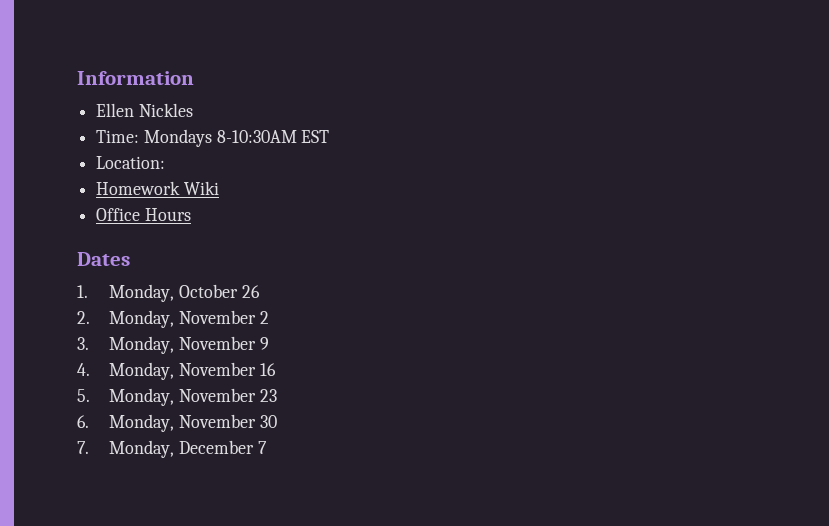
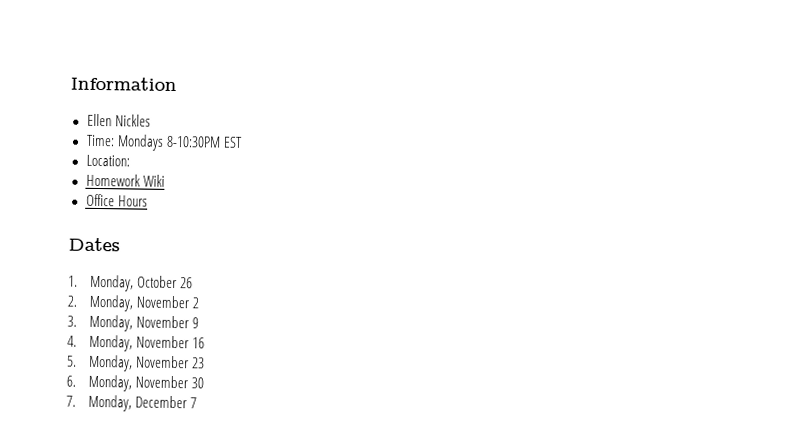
- Time: Mondays 8-10:30AM EST
+ Time: Mondays 8-10:30PM EST

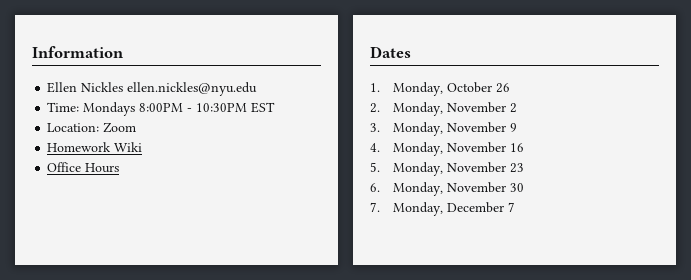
- Ellen Nickles
+ Ellen Nickles ellen.nickles@nyu.edu
- Time: Mondays 8-10:30PM EST
+ Time: Mondays 8:00PM - 10:30PM EST
- Location:
+ Location: Zoom

